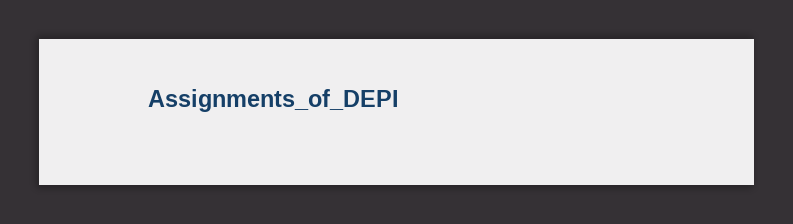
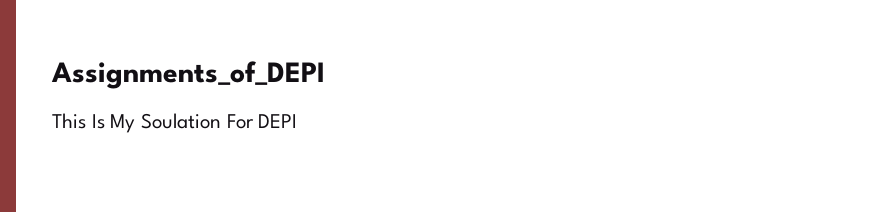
+ This Is My Soulation For DEPI

